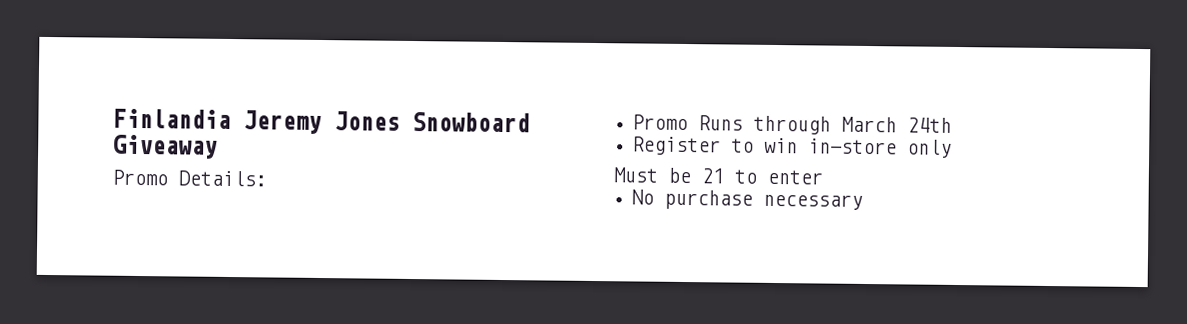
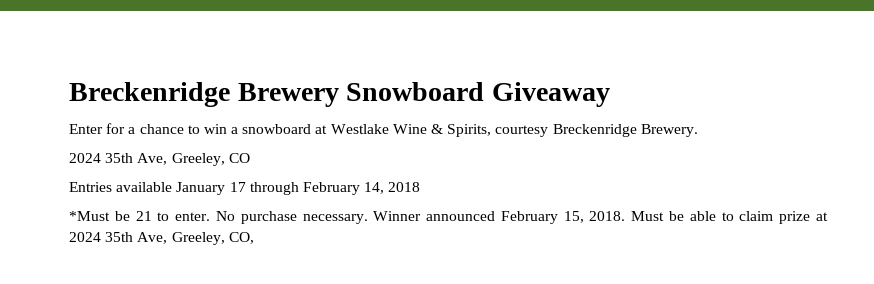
- Finlandia Jeremy Jones Snowboard Giveaway
+ Breckenridge Brewery Snowboard Giveaway
- Promo Details:
- Promo Runs through March 24th
- Register to win in-store only
- Must be 21 to enter
- No purchase necessary
+ Enter for a chance to win a snowboard at Westlake Wine & Spirits, courtesy Breckenridge Brewery.
+ 2024 35th Ave, Greeley, CO
+ Entries available January 17 through February 14, 2018
+ *Must be 21 to enter. No purchase necessary. Winner announced February 15, 2018. Must be able to claim prize at 2024 35th Ave, Greeley, CO,

